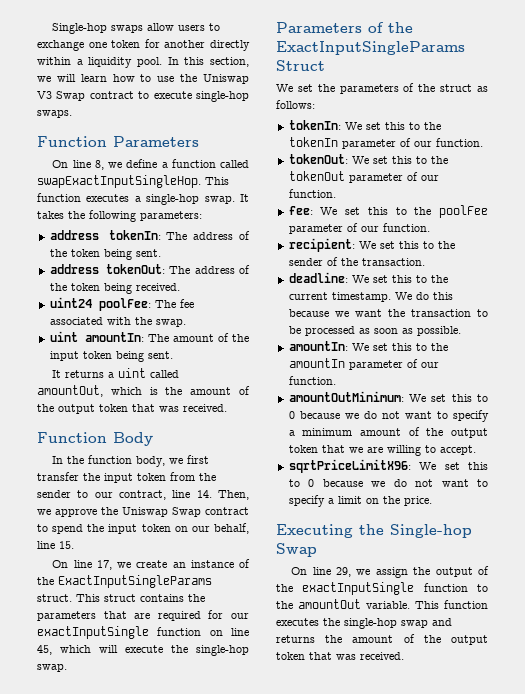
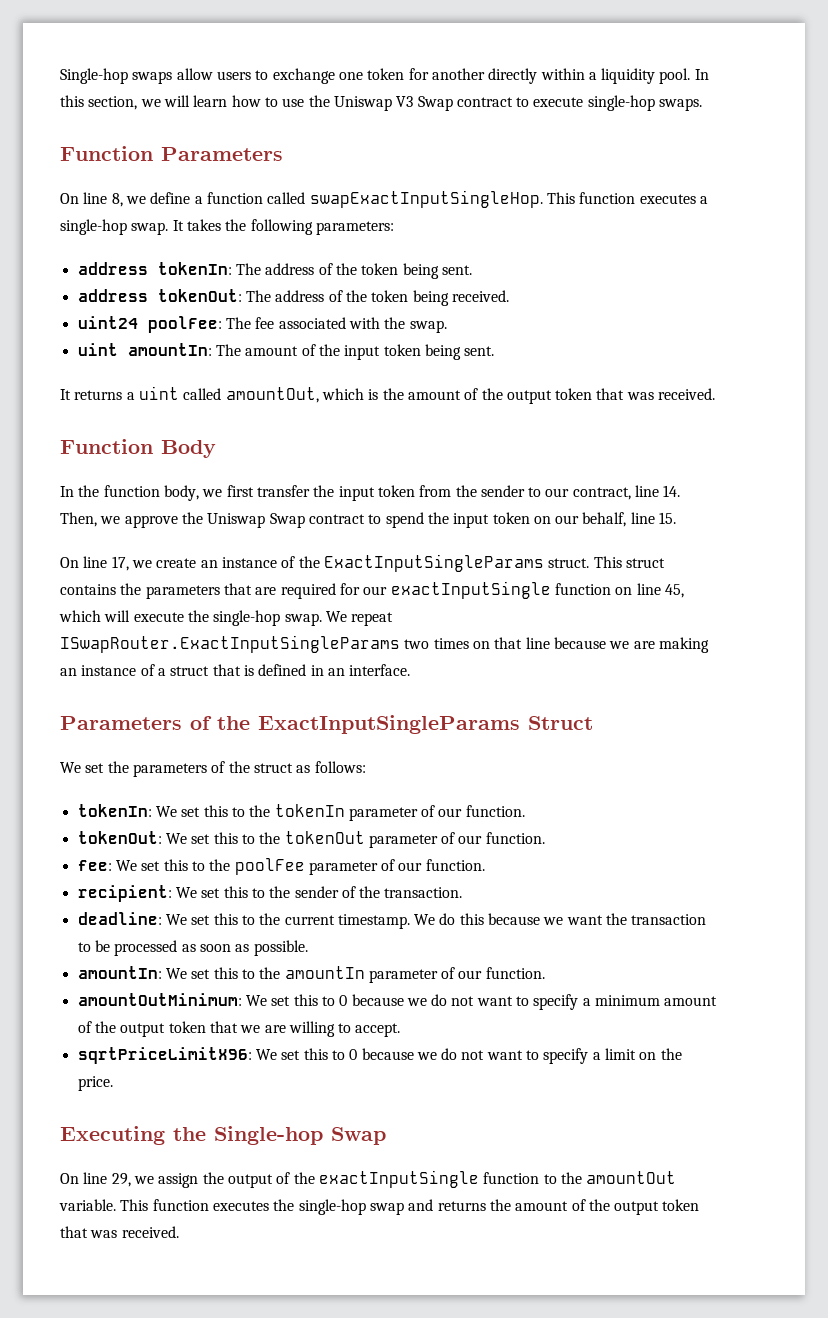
+ We repeat ISwapRouter.ExactInputSingleParams two times on that line because we are making an instance of a struct that is defined in an interface.

